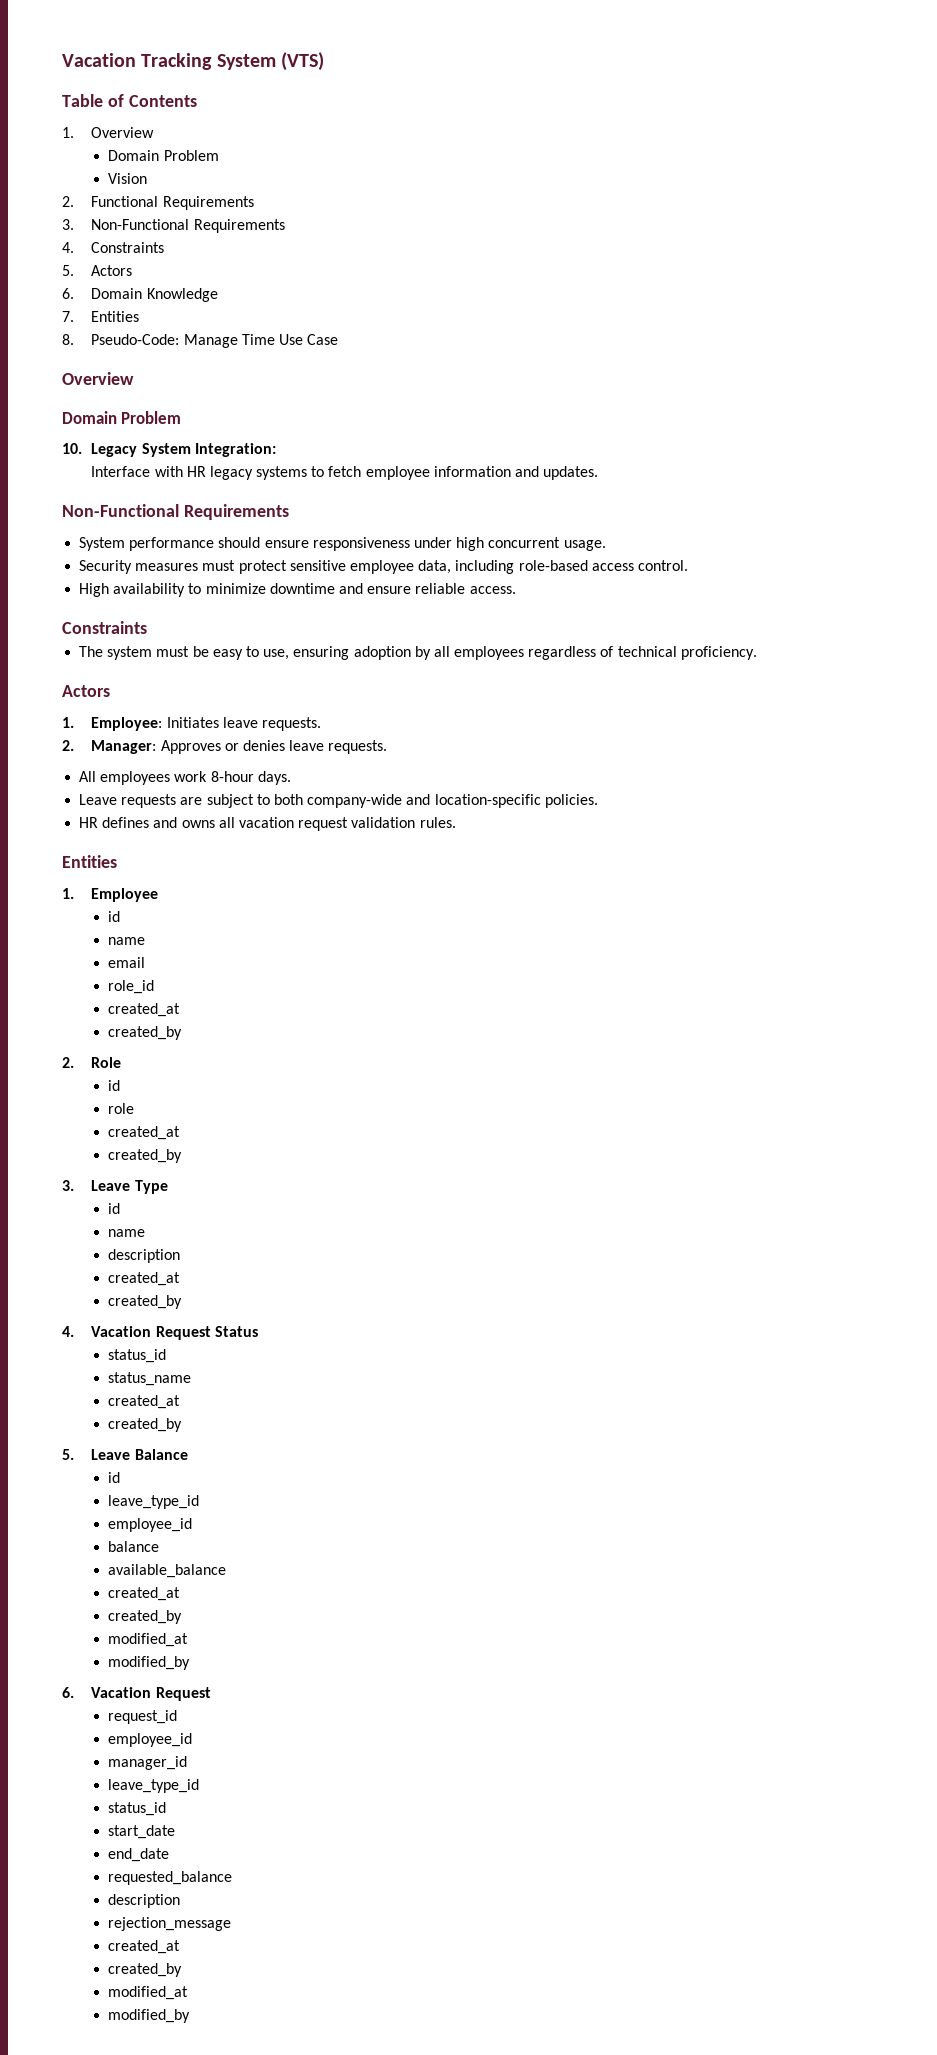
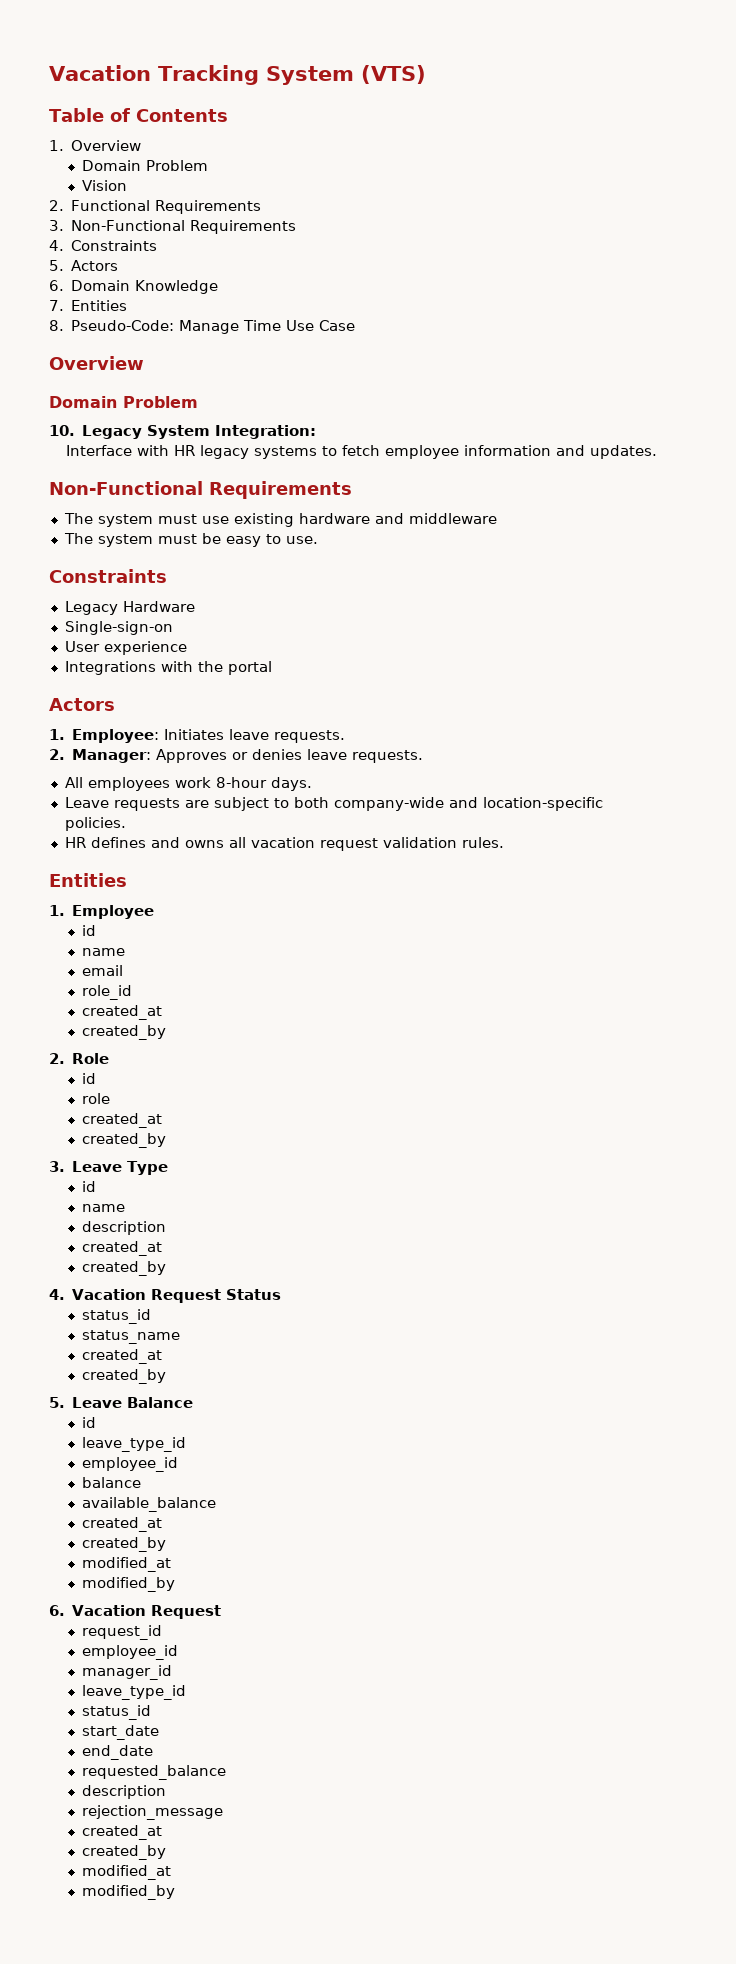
- System performance should ensure responsiveness under high concurrent usage.
- Security measures must protect sensitive employee data, including role-based access control.
- High availability to minimize downtime and ensure reliable access.
- Constraints
+ The system must use existing hardware and middleware
- The system must be easy to use, ensuring adoption by all employees regardless of technical proficiency.
+ The system must be easy to use.
+ Constraints
+ Legacy Hardware
+ Single-sign-on
+ User experience
+ Integrations with the portal

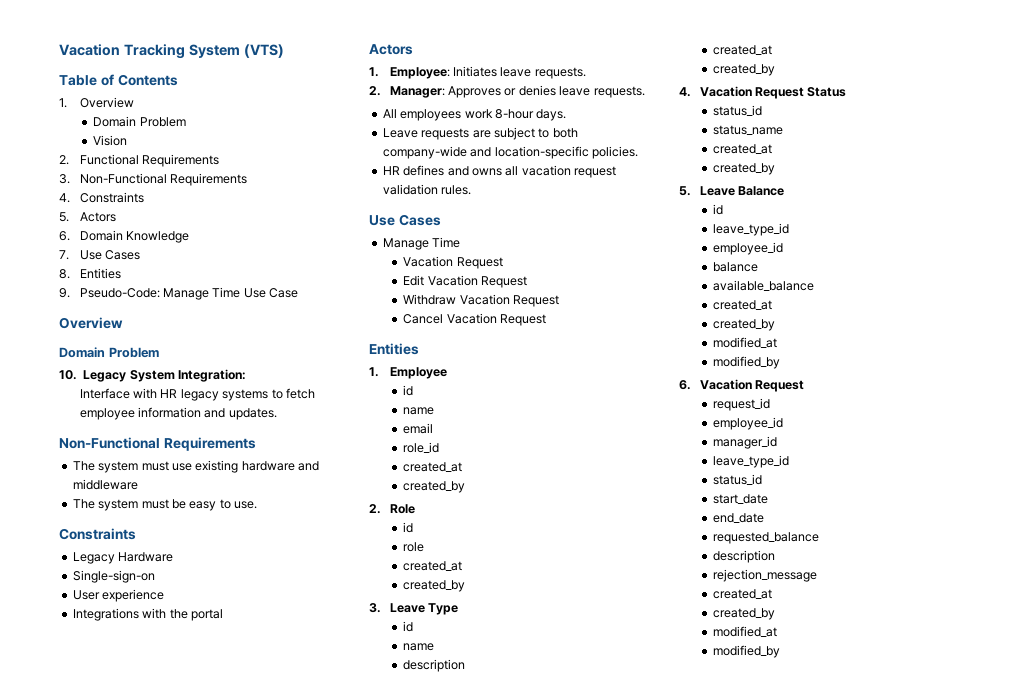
- 7. Entities
- 8. Pseudo-Code: Manage Time Use Case
+ 7. Use Cases
+ 8. Entities
+ 9. Pseudo-Code: Manage Time Use Case
  HR defines and owns all vacation request validation rules.
+ Use Cases
+ Manage Time
+ Vacation Request
+ Edit Vacation Request
+ Withdraw Vacation Request
+ Cancel Vacation Request

